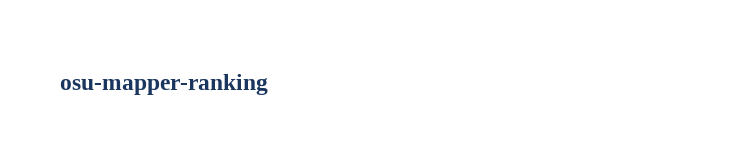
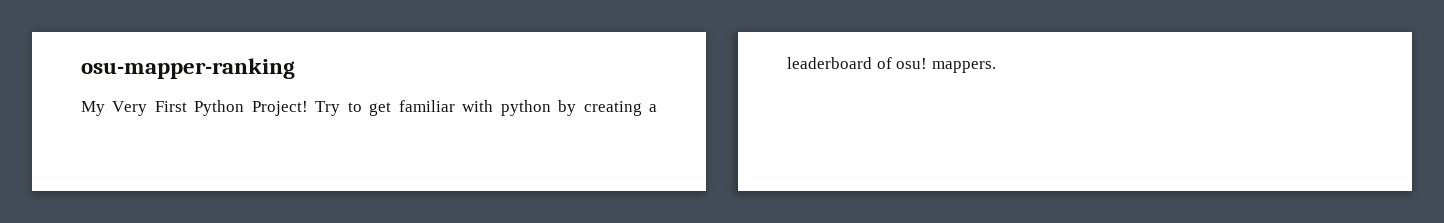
+ My Very First Python Project! Try to get familiar with python by creating a leaderboard of osu! mappers.

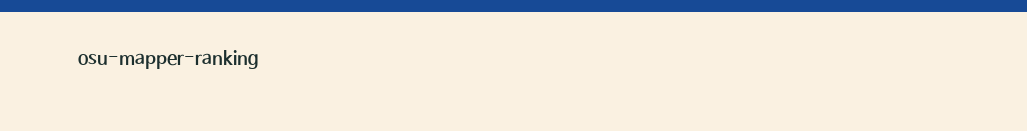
- My Very First Python Project! Try to get familiar with python by creating a leaderboard of osu! mappers.

